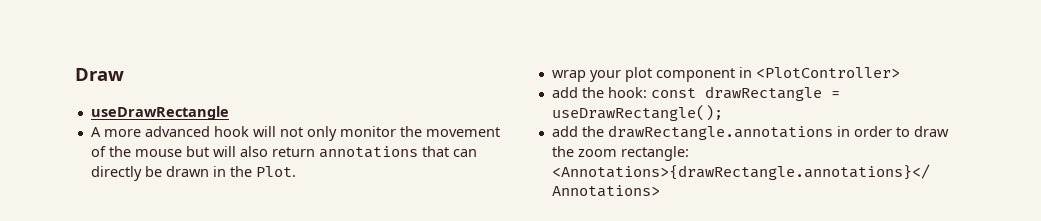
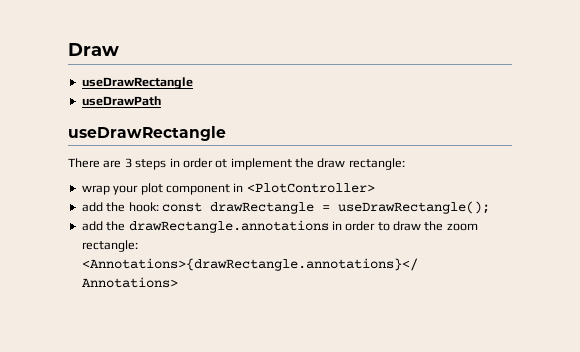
- A more advanced hook will not only monitor the movement of the mouse but will also return annotations that can directly be drawn in the Plot.
+ useDrawPath
+ useDrawRectangle
+ There are 3 steps in order ot implement the draw rectangle:

